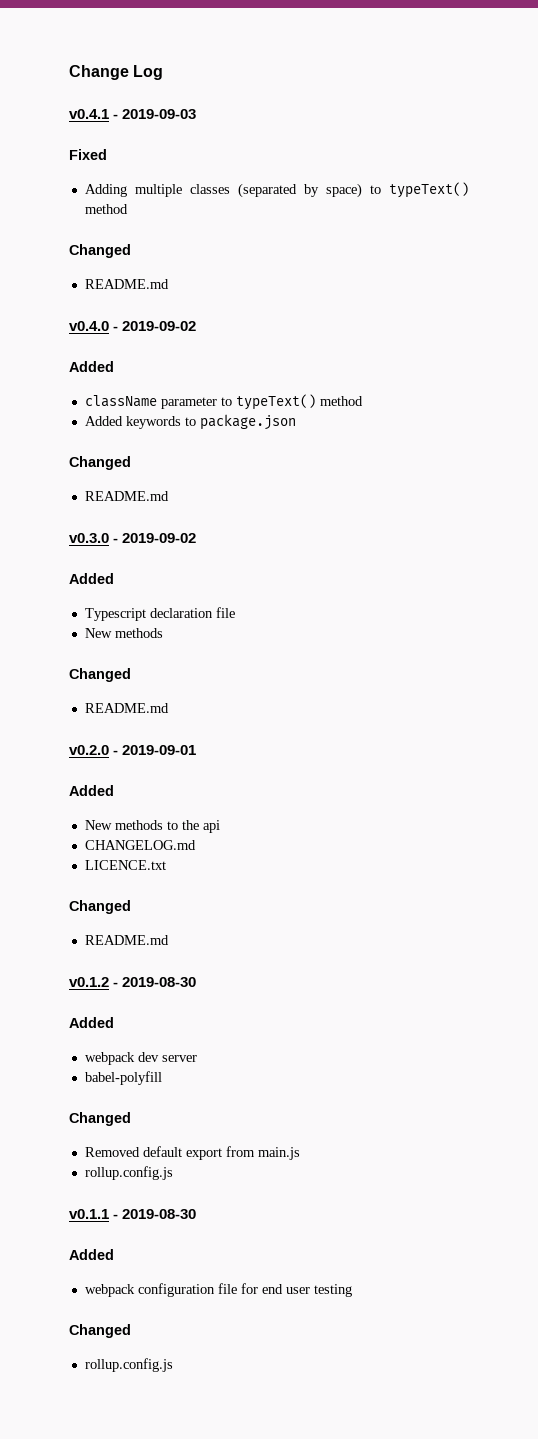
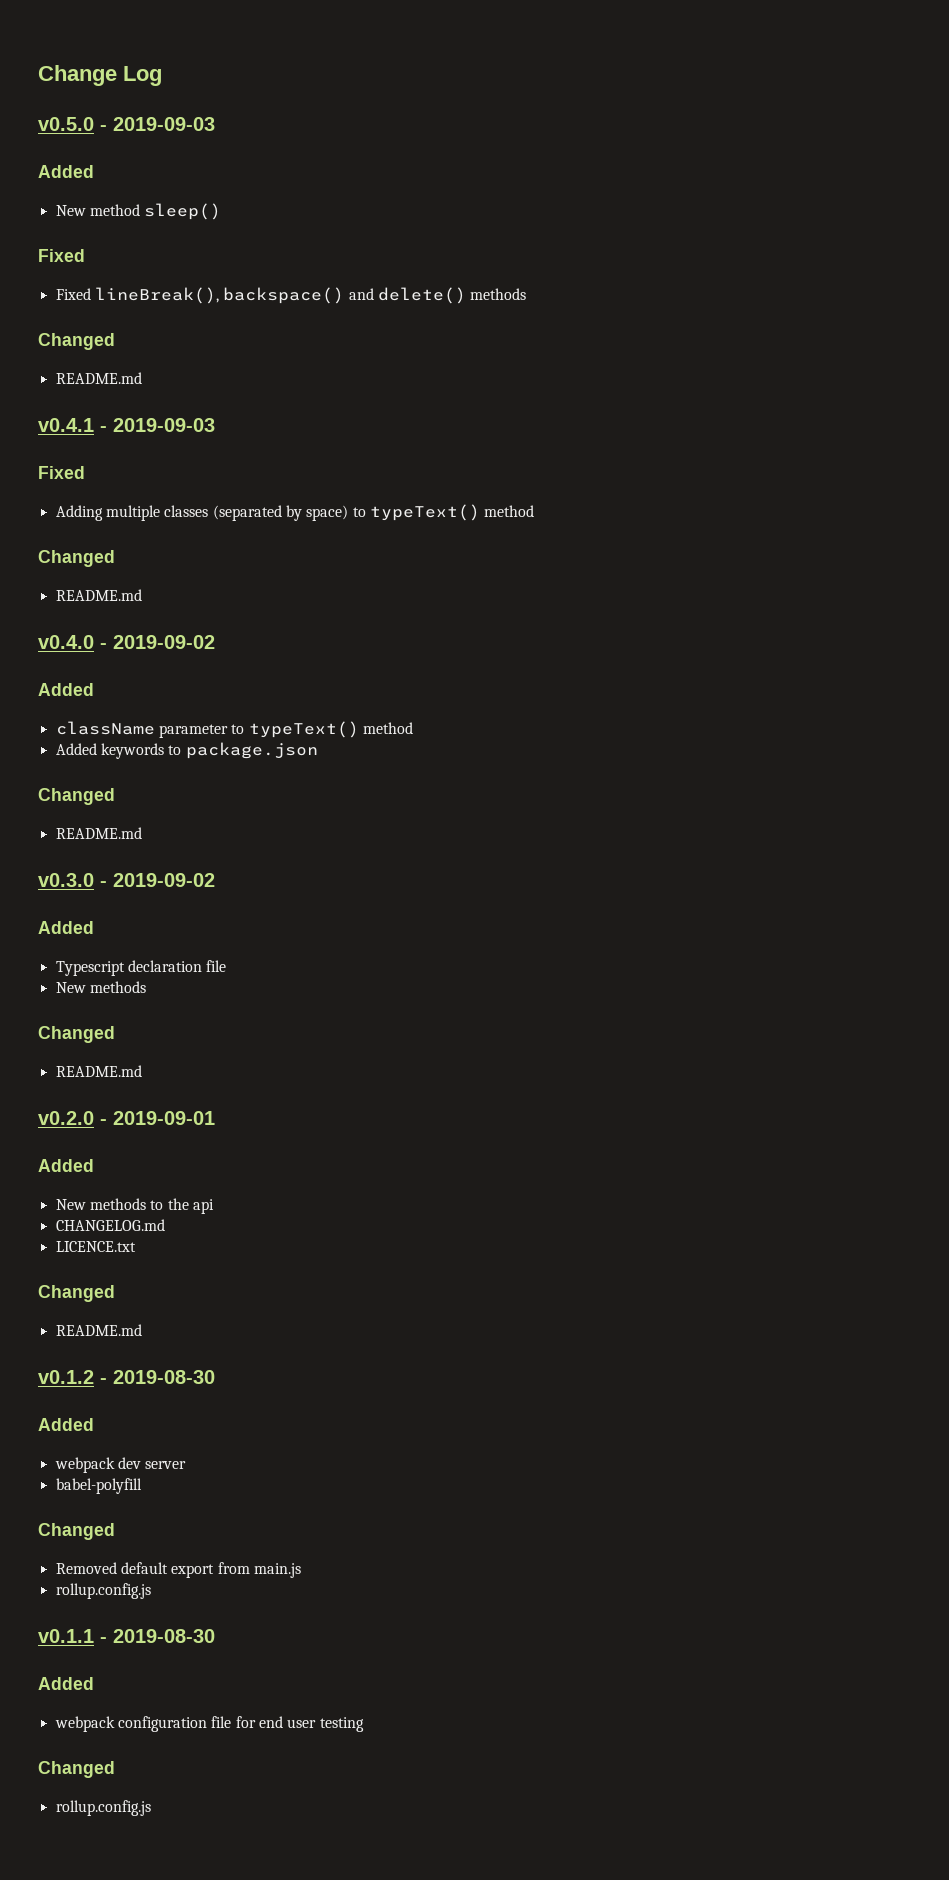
+ v0.5.0 - 2019-09-03
+ Added
+ New method sleep()
+ Fixed
+ Fixed lineBreak(), backspace() and delete() methods
+ Changed
+ README.md

